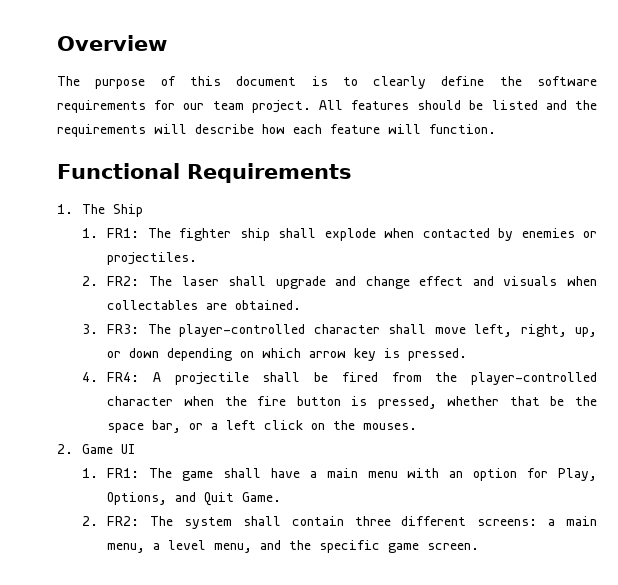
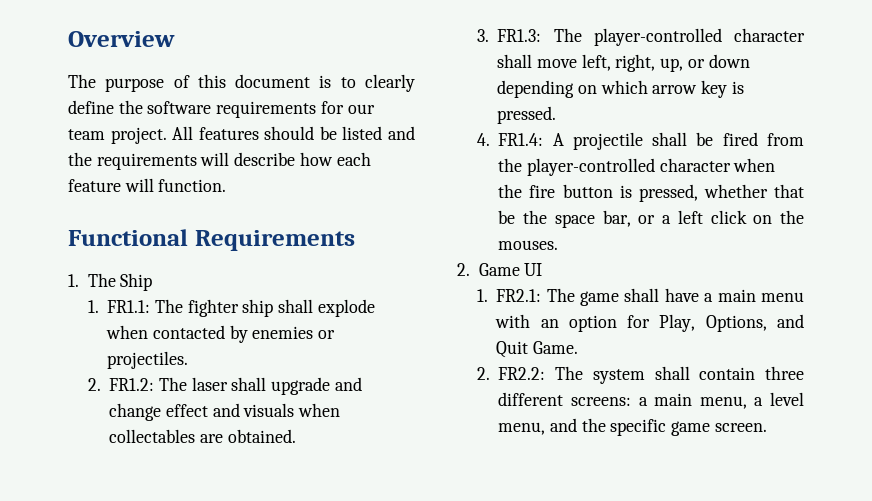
- 1. FR1: The fighter ship shall explode when contacted by enemies or projectiles.
+ 1. FR1.1: The fighter ship shall explode when contacted by enemies or projectiles.
- 2. FR2: The laser shall upgrade and change effect and visuals when collectables are obtained.
+ 2. FR1.2: The laser shall upgrade and change effect and visuals when collectables are obtained.
- 3. FR3: The player-controlled character shall move left, right, up, or down depending on which arrow key is pressed.
+ 3. FR1.3: The player-controlled character shall move left, right, up, or down depending on which arrow key is pressed.
- 4. FR4: A projectile shall be fired from the player-controlled character when the fire button is pressed, whether that be the space bar, or a left click on the mouses.
+ 4. FR1.4: A projectile shall be fired from the player-controlled character when the fire button is pressed, whether that be the space bar, or a left click on the mouses.
- 1. FR1: The game shall have a main menu with an option for Play, Options, and Quit Game.
+ 1. FR2.1: The game shall have a main menu with an option for Play, Options, and Quit Game.
- 2. FR2: The system shall contain three different screens: a main menu, a level menu, and the specific game screen.
+ 2. FR2.2: The system shall contain three different screens: a main menu, a level menu, and the specific game screen.

